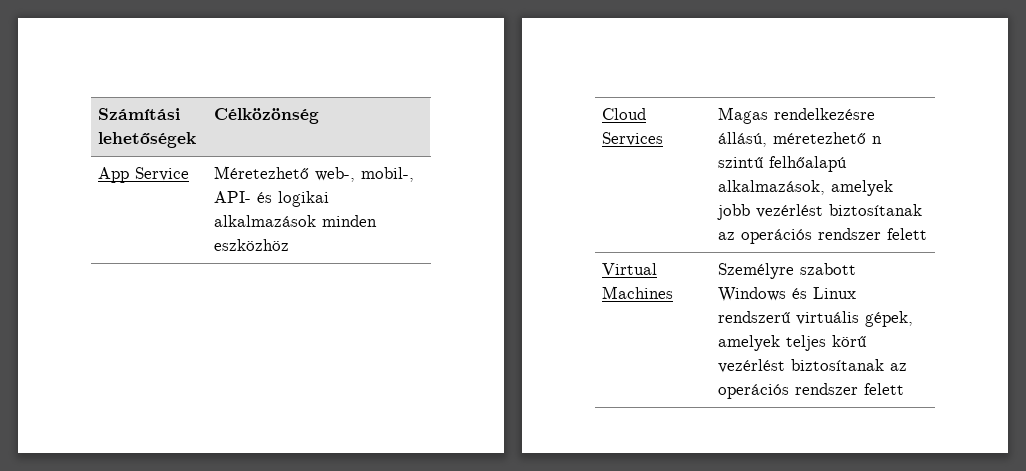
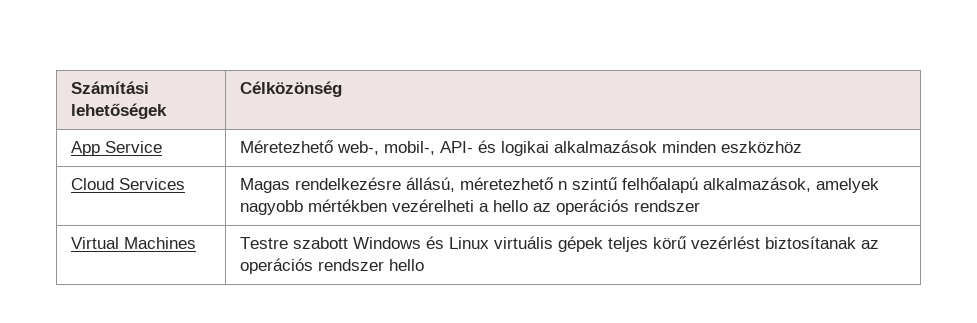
- Cloud Services | Magas rendelkezésre állású, méretezhető n szintű felhőalapú alkalmazások, amelyek jobb vezérlést biztosítanak az operációs rendszer felett
+ Cloud Services | Magas rendelkezésre állású, méretezhető n szintű felhőalapú alkalmazások, amelyek nagyobb mértékben vezérelheti a hello az operációs rendszer
- Virtual Machines | Személyre szabott Windows és Linux rendszerű virtuális gépek, amelyek teljes körű vezérlést biztosítanak az operációs rendszer felett
+ Virtual Machines | Testre szabott Windows és Linux virtuális gépek teljes körű vezérlést biztosítanak az operációs rendszer hello

